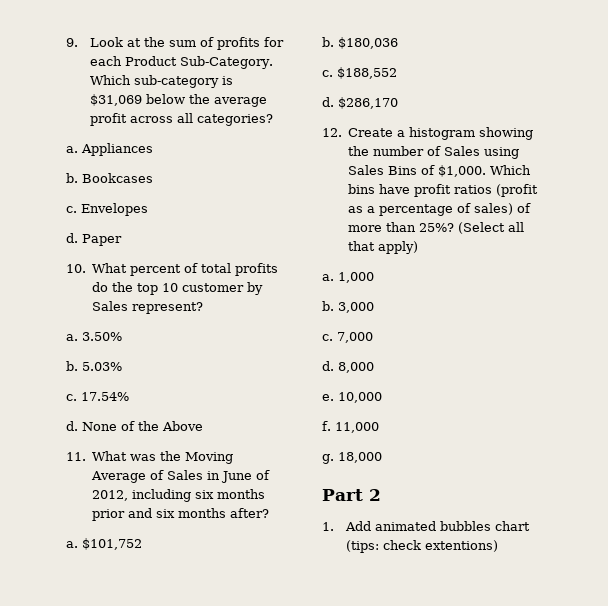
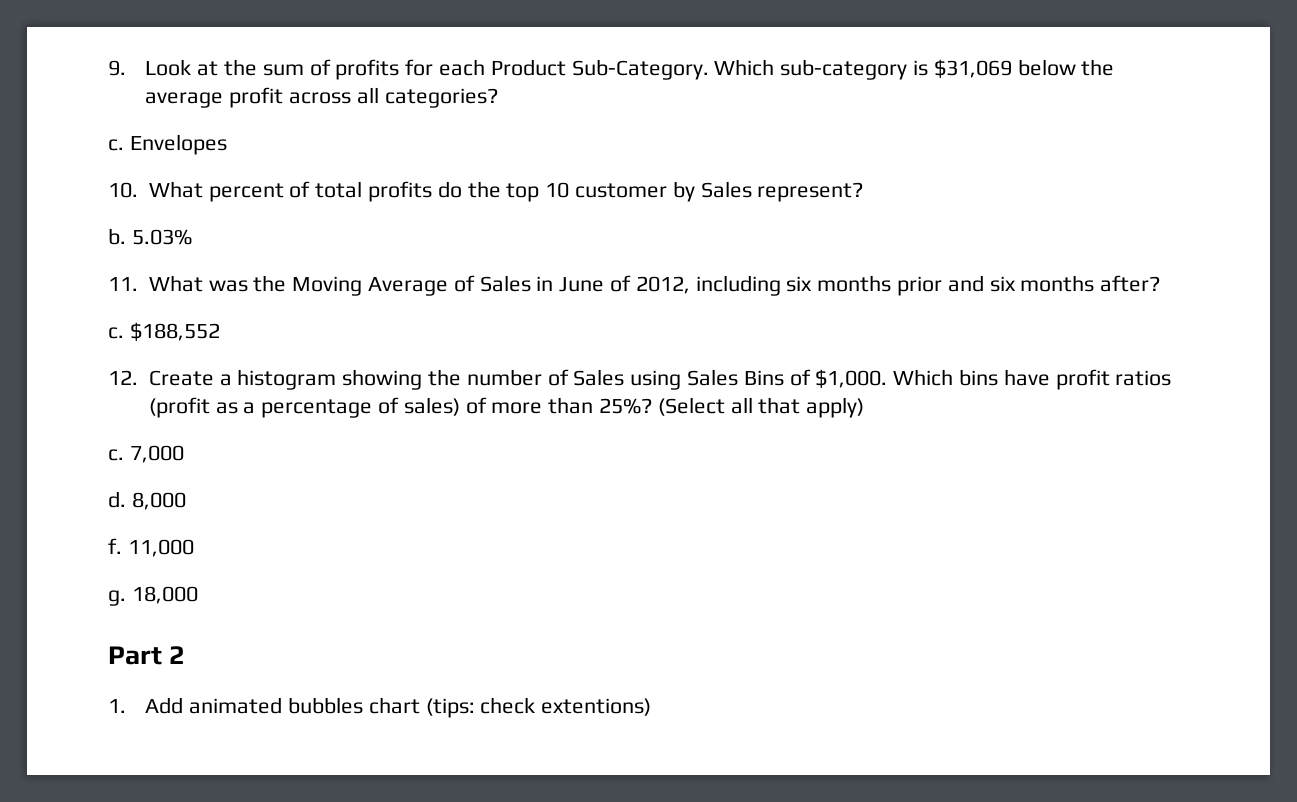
- a. Appliances
- b. Bookcases
- d. Paper
- a. 3.50%
- c. 17.54%
- d. None of the Above
- a. $101,752
- b. $180,036
- d. $286,170
- a. 1,000
- b. 3,000
- e. 10,000

